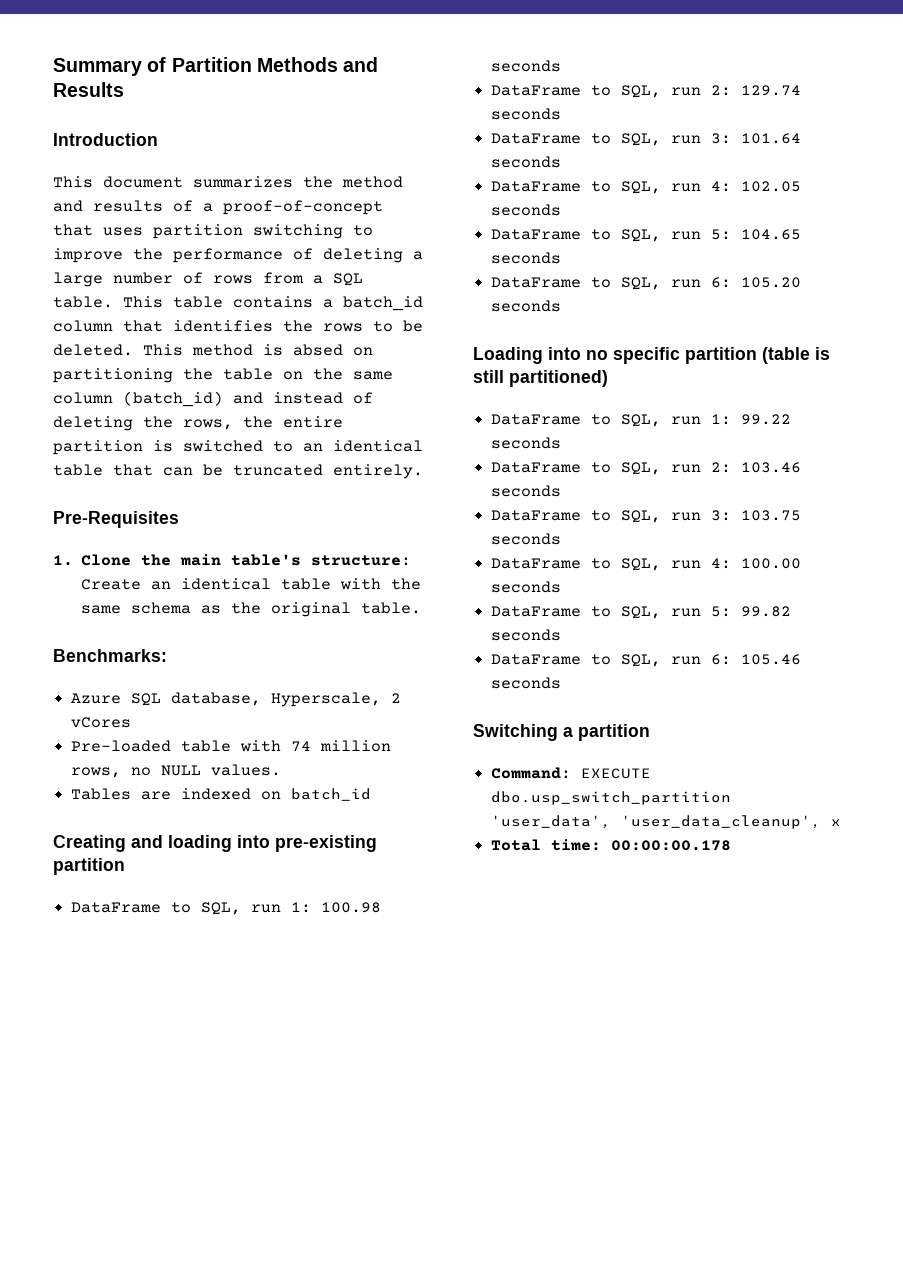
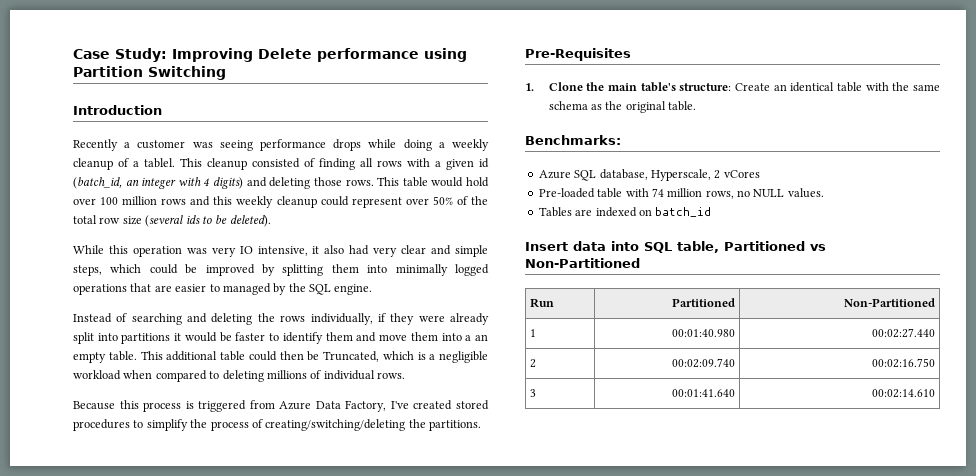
- Summary of Partition Methods and Results
+ Case Study: Improving Delete performance using Partition Switching
  Introduction
- This document summarizes the method and results of a proof-of-concept that uses partition switching to improve the performance of deleting a large number of rows from a SQL table. This table contains a batch_id column that identifies the rows to be deleted. This method is absed on partitioning the table on the same column (batch_id) and instead of deleting the rows, the entire partition is switched to an identical table that can be truncated entirely.
+ Recently a customer was seeing performance drops while doing a weekly cleanup of a tablel. This cleanup consisted of finding all rows with a given id (batch_id, an integer with 4 digits) and deleting those rows. This table would hold over 100 million rows and this weekly cleanup could represent over 50% of the total row size (several ids to be deleted).
+ While this operation was very IO intensive, it also had very clear and simple steps, which could be improved by splitting them into minimally logged operations that are easier to managed by the SQL engine.
+ Instead of searching and deleting the rows individually, if they were already split into partitions it would be faster to identify them and move them into a an empty table. This additional table could then be Truncated, which is a negligible workload when compared to deleting millions of individual rows.
+ Because this process is triggered from Azure Data Factory, I've created stored procedures to simplify the process of creating/switching/deleting the partitions.
- Creating and loading into pre-existing partition
- DataFrame to SQL, run 1: 100.98 seconds
- DataFrame to SQL, run 2: 129.74 seconds
- DataFrame to SQL, run 3: 101.64 seconds
- DataFrame to SQL, run 4: 102.05 seconds
- DataFrame to SQL, run 5: 104.65 seconds
- DataFrame to SQL, run 6: 105.20 seconds
- Loading into no specific partition (table is still partitioned)
- DataFrame to SQL, run 1: 99.22 seconds
- DataFrame to SQL, run 2: 103.46 seconds
- DataFrame to SQL, run 3: 103.75 seconds
- DataFrame to SQL, run 4: 100.00 seconds
- DataFrame to SQL, run 5: 99.82 seconds
- DataFrame to SQL, run 6: 105.46 seconds
- Switching a partition
- Command: EXECUTE dbo.usp_switch_partition 'user_data', 'user_data_cleanup', x
- Total time: 00:00:00.178
+ Insert data into SQL table, Partitioned vs Non-Partitioned
+ Run | Partitioned | Non-Partitioned
+ 1 | 00:01:40.980 | 00:02:27.440
+ 2 | 00:02:09.740 | 00:02:16.750
+ 3 | 00:01:41.640 | 00:02:14.610

